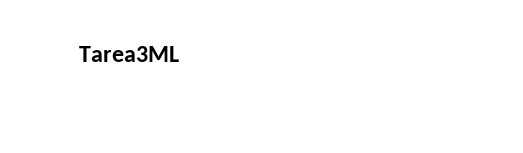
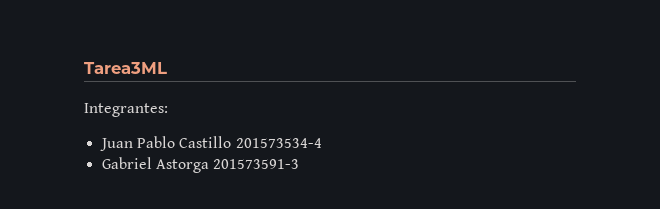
+ Integrantes:
+ Juan Pablo Castillo 201573534-4
+ Gabriel Astorga 201573591-3

